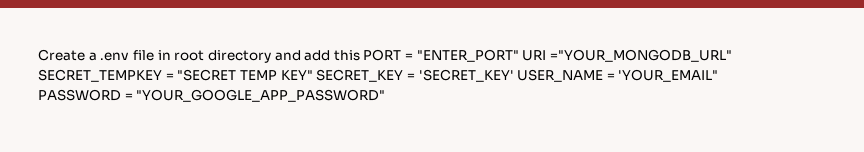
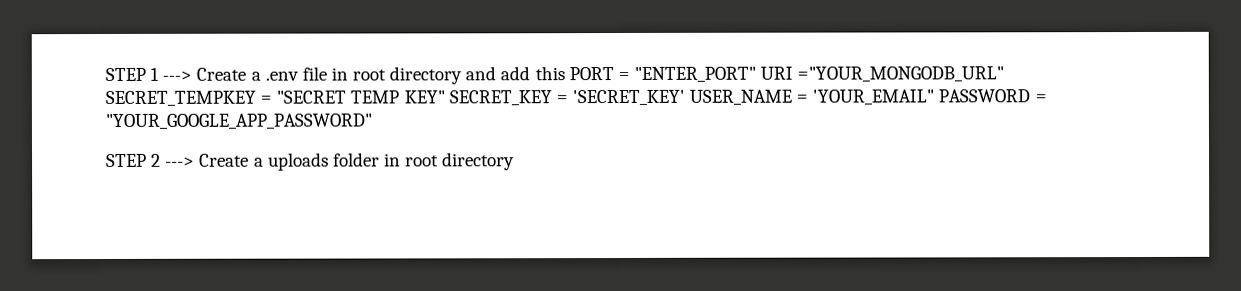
- Create a .env file in root directory and add this PORT = "ENTER_PORT" URI ="YOUR_MONGODB_URL" SECRET_TEMPKEY = "SECRET TEMP KEY" SECRET_KEY = 'SECRET_KEY' USER_NAME = 'YOUR_EMAIL" PASSWORD = "YOUR_GOOGLE_APP_PASSWORD"
+ STEP 1 ---> Create a .env file in root directory and add this PORT = "ENTER_PORT" URI ="YOUR_MONGODB_URL" SECRET_TEMPKEY = "SECRET TEMP KEY" SECRET_KEY = 'SECRET_KEY' USER_NAME = 'YOUR_EMAIL" PASSWORD = "YOUR_GOOGLE_APP_PASSWORD"
+ STEP 2 ---> Create a uploads folder in root directory

